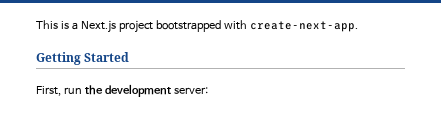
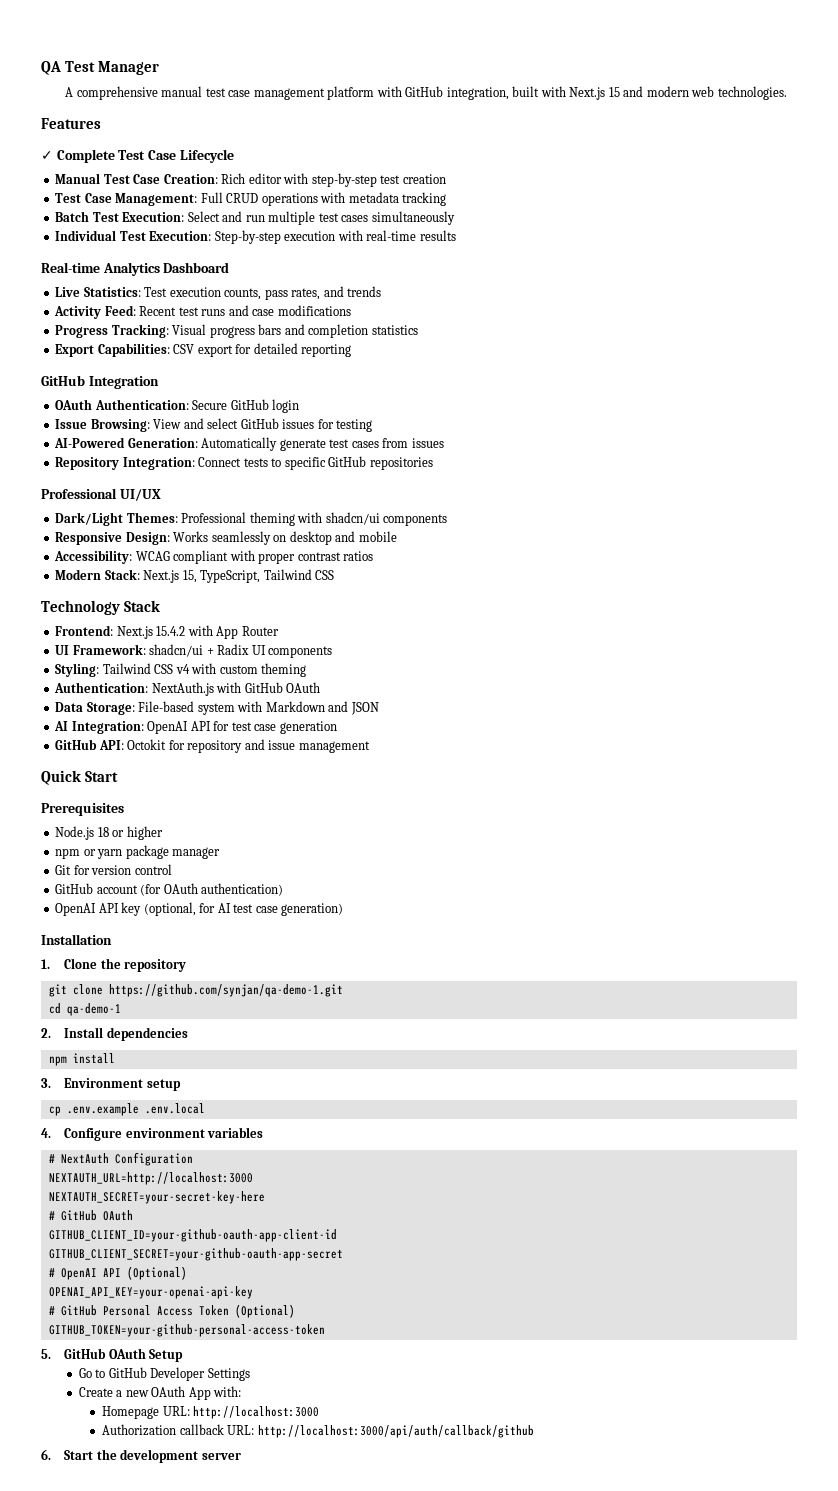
- This is a Next.js project bootstrapped with create-next-app.
- Getting Started
- First, run the development server:
+ QA Test Manager
+ A comprehensive manual test case management platform with GitHub integration, built with Next.js 15 and modern web technologies.
+ Features
+ ✓ Complete Test Case Lifecycle
+ Manual Test Case Creation: Rich editor with step-by-step test creation
+ Test Case Management: Full CRUD operations with metadata tracking
+ Batch Test Execution: Select and run multiple test cases simultaneously
+ Individual Test Execution: Step-by-step execution with real-time results
+ Real-time Analytics Dashboard
+ Live Statistics: Test execution counts, pass rates, and trends
+ Activity Feed: Recent test runs and case modifications
+ Progress Tracking: Visual progress bars and completion statistics
+ Export Capabilities: CSV export for detailed reporting
+ GitHub Integration
+ OAuth Authentication: Secure GitHub login
+ Issue Browsing: View and select GitHub issues for testing
+ AI-Powered Generation: Automatically generate test cases from issues
+ Repository Integration: Connect tests to specific GitHub repositories
+ Professional UI/UX
+ Dark/Light Themes: Professional theming with shadcn/ui components
+ Responsive Design: Works seamlessly on desktop and mobile
+ Accessibility: WCAG compliant with proper contrast ratios
+ Modern Stack: Next.js 15, TypeScript, Tailwind CSS
+ Technology Stack
+ Frontend: Next.js 15.4.2 with App Router
+ UI Framework: shadcn/ui + Radix UI components
+ Styling: Tailwind CSS v4 with custom theming
+ Authentication: NextAuth.js with GitHub OAuth
+ Data Storage: File-based system with Markdown and JSON
+ AI Integration: OpenAI API for test case generation
+ GitHub API: Octokit for repository and issue management
+ Quick Start
+ Prerequisites
+ Node.js 18 or higher
+ npm or yarn package manager
+ Git for version control
+ GitHub account (for OAuth authentication)
+ OpenAI API key (optional, for AI test case generation)
+ Installation
+ 1. Clone the repository
+ git clone https://github.com/synjan/qa-demo-1.git
+ cd qa-demo-1
+ 2. Install dependencies
+ npm install
+ 3. Environment setup
+ cp .env.example .env.local
+ 4. Configure environment variables
+ # NextAuth Configuration
+ NEXTAUTH_URL=http://localhost:3000
+ NEXTAUTH_SECRET=your-secret-key-here
+ # GitHub OAuth
+ GITHUB_CLIENT_ID=your-github-oauth-app-client-id
+ GITHUB_CLIENT_SECRET=your-github-oauth-app-secret
+ # OpenAI API (Optional)
+ OPENAI_API_KEY=your-openai-api-key
+ # GitHub Personal Access Token (Optional)
+ GITHUB_TOKEN=your-github-personal-access-token
+ 5. GitHub OAuth Setup
+ Go to GitHub Developer Settings
+ Create a new OAuth App with:
+ Homepage URL: http://localhost:3000
+ Authorization callback URL: http://localhost:3000/api/auth/callback/github
+ 6. Start the development server

